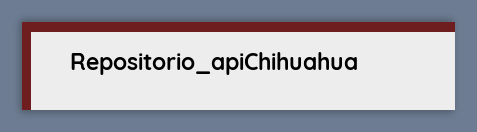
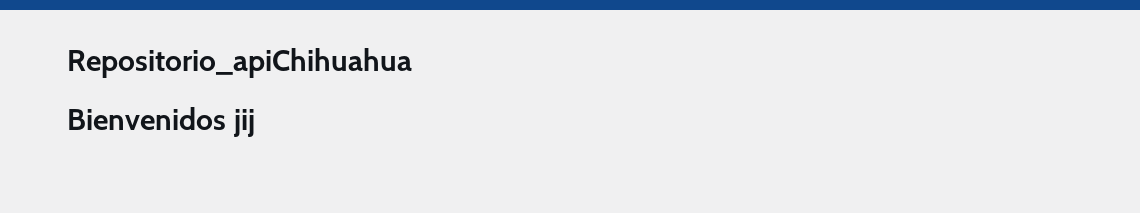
+ Bienvenidos jij

